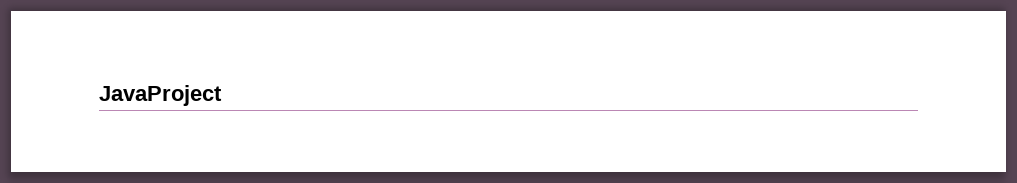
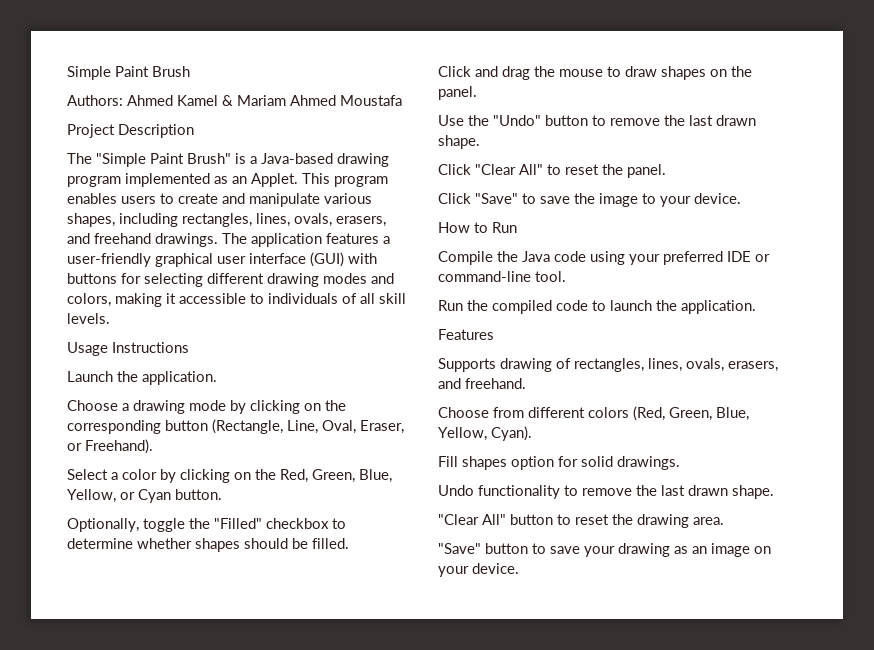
- JavaProject
+ Simple Paint Brush
+ Authors: Ahmed Kamel & Mariam Ahmed Moustafa
+ Project Description
+ The "Simple Paint Brush" is a Java-based drawing program implemented as an Applet. This program enables users to create and manipulate various shapes, including rectangles, lines, ovals, erasers, and freehand drawings. The application features a user-friendly graphical user interface (GUI) with buttons for selecting different drawing modes and colors, making it accessible to individuals of all skill levels.
+ Usage Instructions
+ Launch the application.
+ Choose a drawing mode by clicking on the corresponding button (Rectangle, Line, Oval, Eraser, or Freehand).
+ Select a color by clicking on the Red, Green, Blue, Yellow, or Cyan button.
+ Optionally, toggle the "Filled" checkbox to determine whether shapes should be filled.
+ Click and drag the mouse to draw shapes on the panel.
+ Use the "Undo" button to remove the last drawn shape.
+ Click "Clear All" to reset the panel.
+ Click "Save" to save the image to your device.
+ How to Run
+ Compile the Java code using your preferred IDE or command-line tool.
+ Run the compiled code to launch the application.
+ Features
+ Supports drawing of rectangles, lines, ovals, erasers, and freehand.
+ Choose from different colors (Red, Green, Blue, Yellow, Cyan).
+ Fill shapes option for solid drawings.
+ Undo functionality to remove the last drawn shape.
+ "Clear All" button to reset the drawing area.
+ "Save" button to save your drawing as an image on your device.

